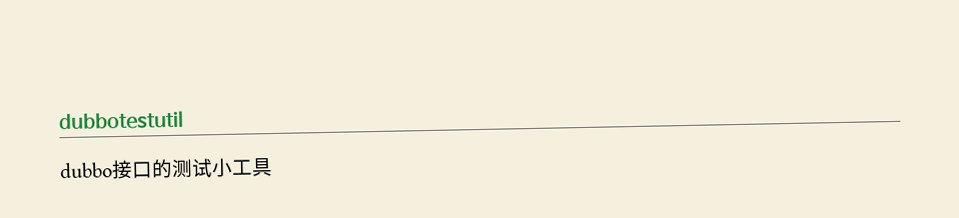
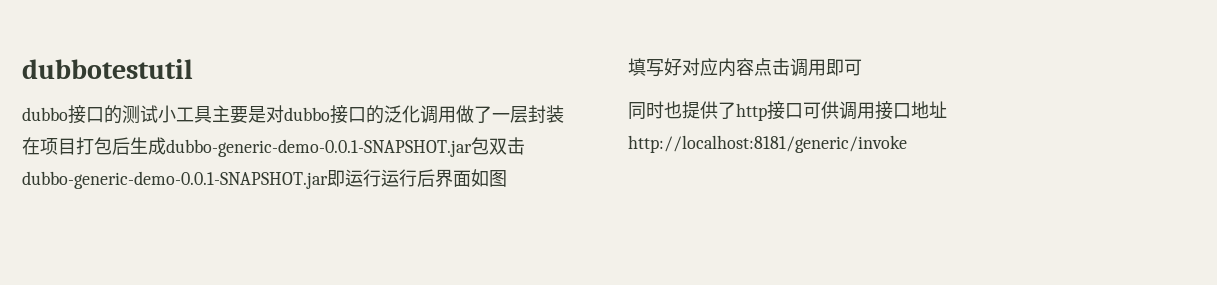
- dubbo接口的测试小工具
+ dubbo接口的测试小工具主要是对dubbo接口的泛化调用做了一层封装在项目打包后生成dubbo-generic-demo-0.0.1-SNAPSHOT.jar包双击dubbo-generic-demo-0.0.1-SNAPSHOT.jar即运行运行后界面如图
+ 填写好对应内容点击调用即可
+ 同时也提供了http接口可供调用接口地址http://localhost:8181/generic/invoke

